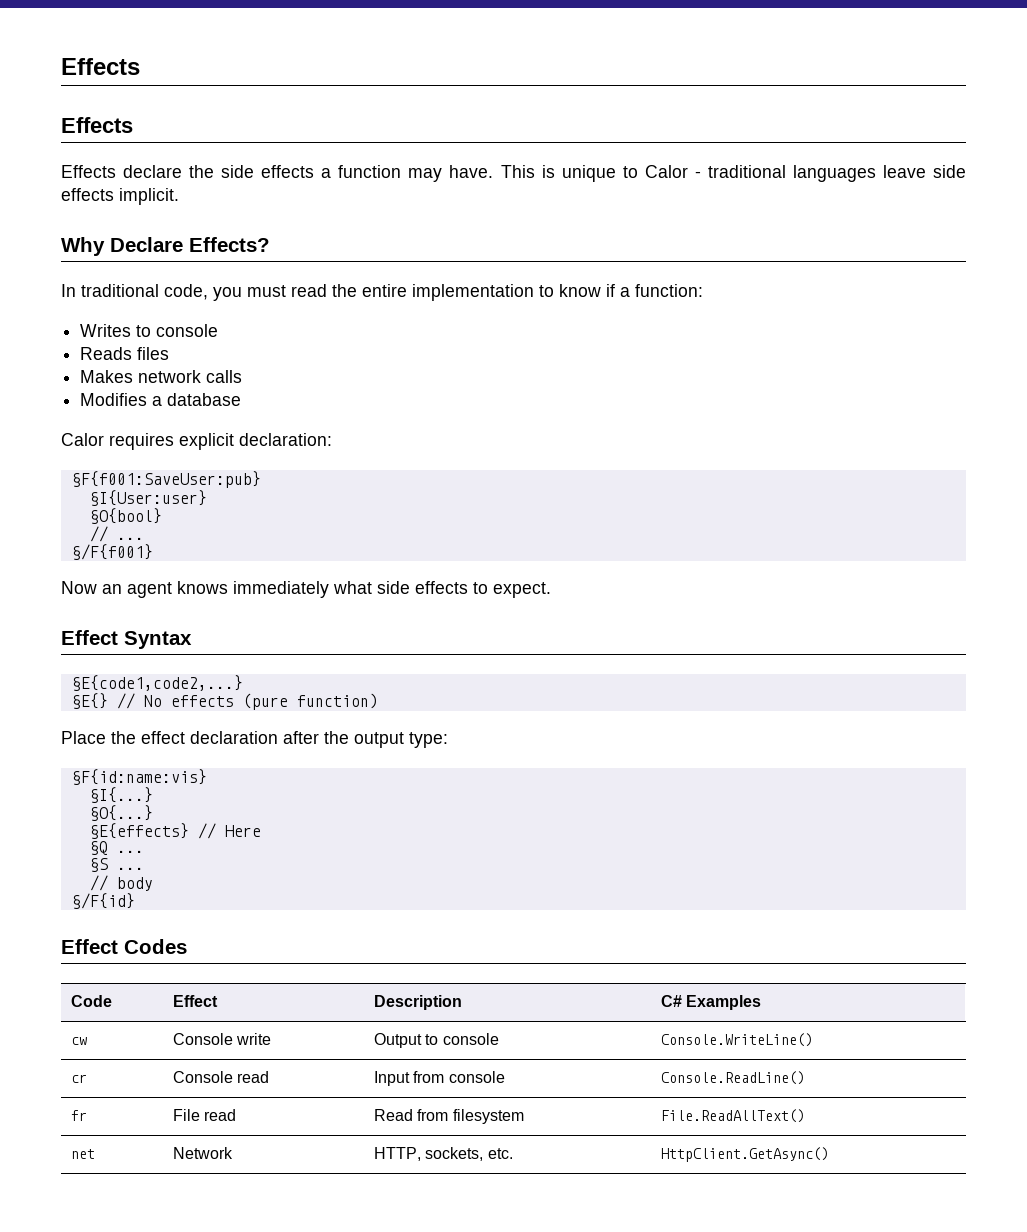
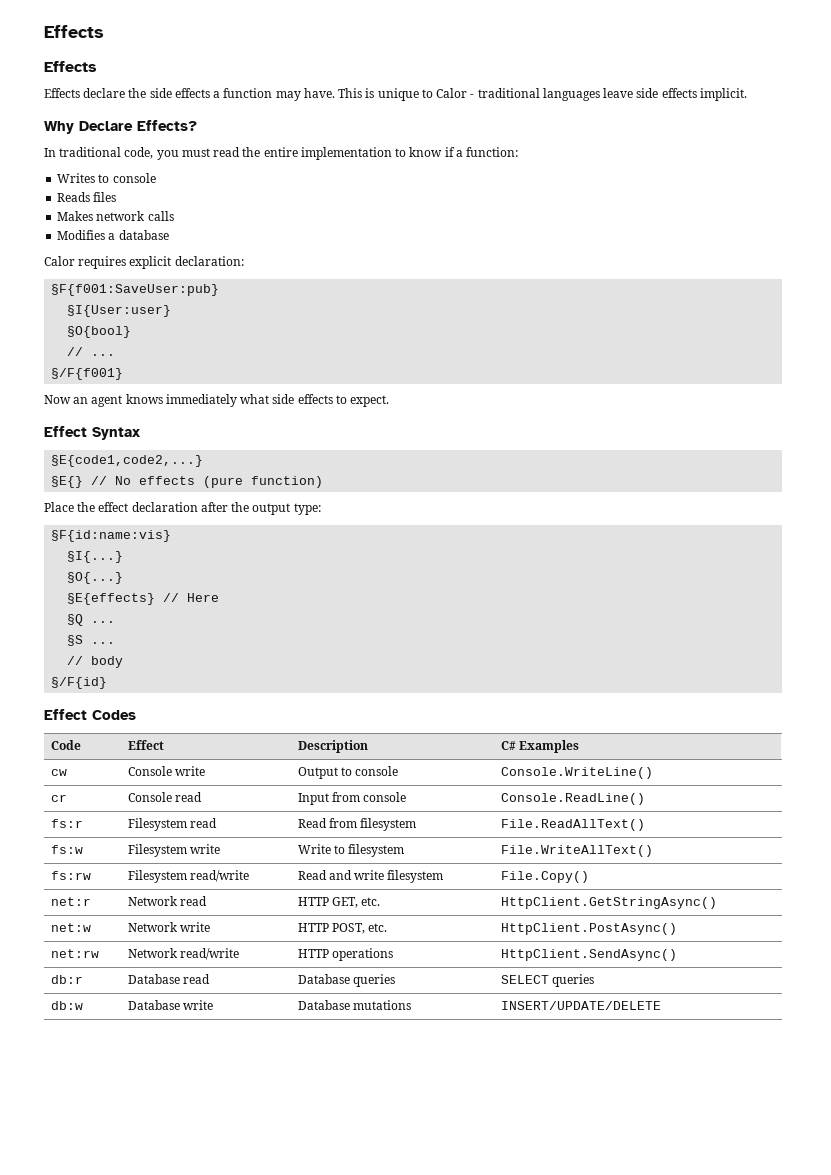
- fr | File read | Read from filesystem | File.ReadAllText()
+ fs:r | Filesystem read | Read from filesystem | File.ReadAllText()
- net | Network | HTTP, sockets, etc. | HttpClient.GetAsync()
+ fs:w | Filesystem write | Write to filesystem | File.WriteAllText()
+ fs:rw | Filesystem read/write | Read and write filesystem | File.Copy()
+ net:r | Network read | HTTP GET, etc. | HttpClient.GetStringAsync()
+ net:w | Network write | HTTP POST, etc. | HttpClient.PostAsync()
+ net:rw | Network read/write | HTTP operations | HttpClient.SendAsync()
+ db:r | Database read | Database queries | SELECT queries
+ db:w | Database write | Database mutations | INSERT/UPDATE/DELETE

